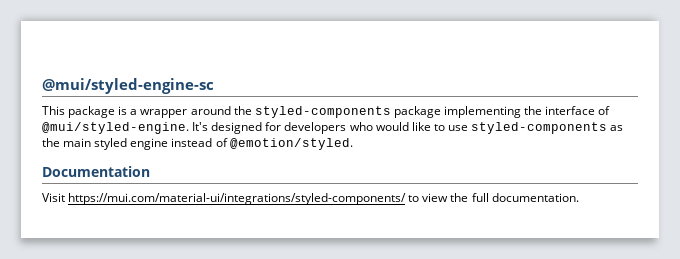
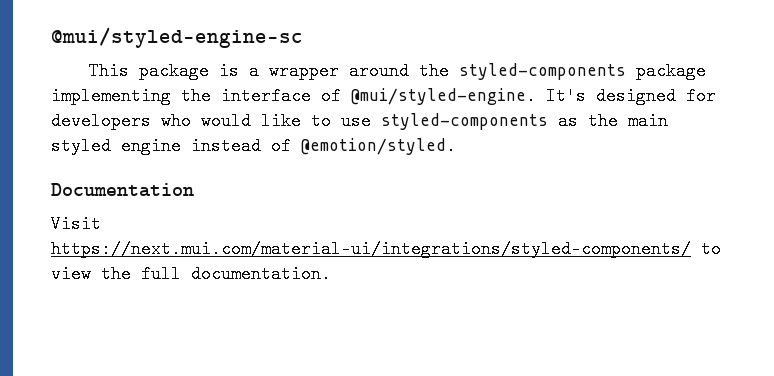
- Visit https://mui.com/material-ui/integrations/styled-components/ to view the full documentation.
+ Visit https://next.mui.com/material-ui/integrations/styled-components/ to view the full documentation.

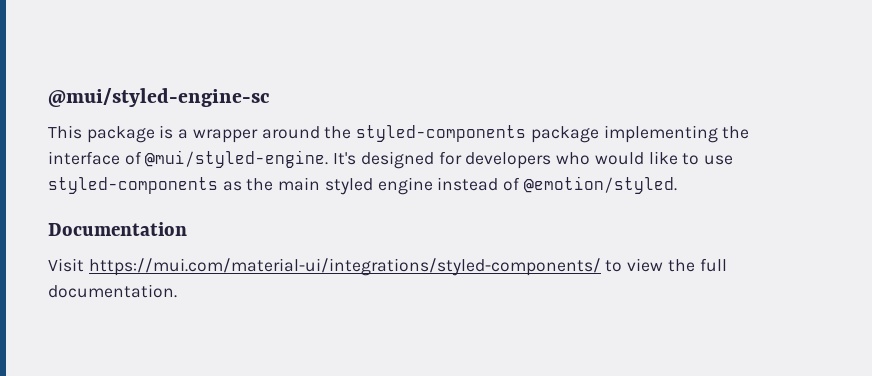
- Visit https://next.mui.com/material-ui/integrations/styled-components/ to view the full documentation.
+ Visit https://mui.com/material-ui/integrations/styled-components/ to view the full documentation.

